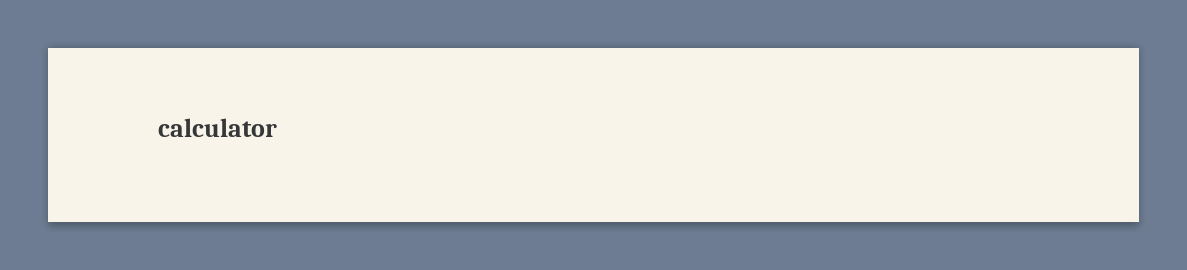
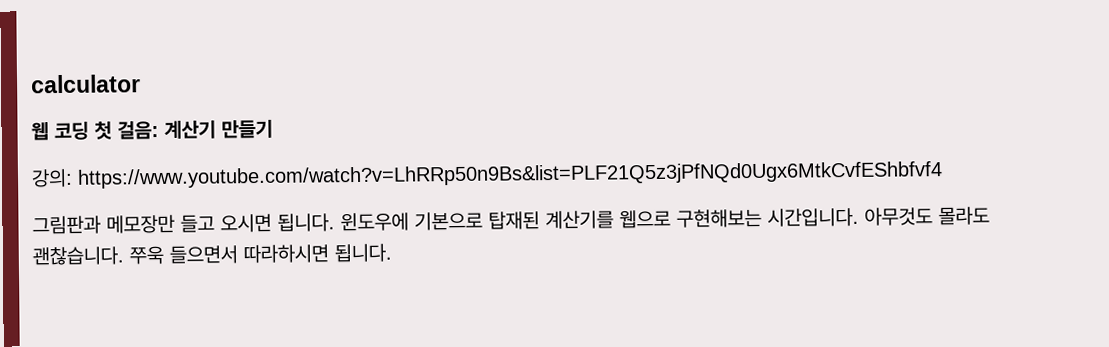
+ 웹 코딩 첫 걸음: 계산기 만들기
+ 강의: https://www.youtube.com/watch?v=LhRRp50n9Bs&list=PLF21Q5z3jPfNQd0Ugx6MtkCvfEShbfvf4
+ 그림판과 메모장만 들고 오시면 됩니다. 윈도우에 기본으로 탑재된 계산기를 웹으로 구현해보는 시간입니다. 아무것도 몰라도 괜찮습니다. 쭈욱 들으면서 따라하시면 됩니다.

